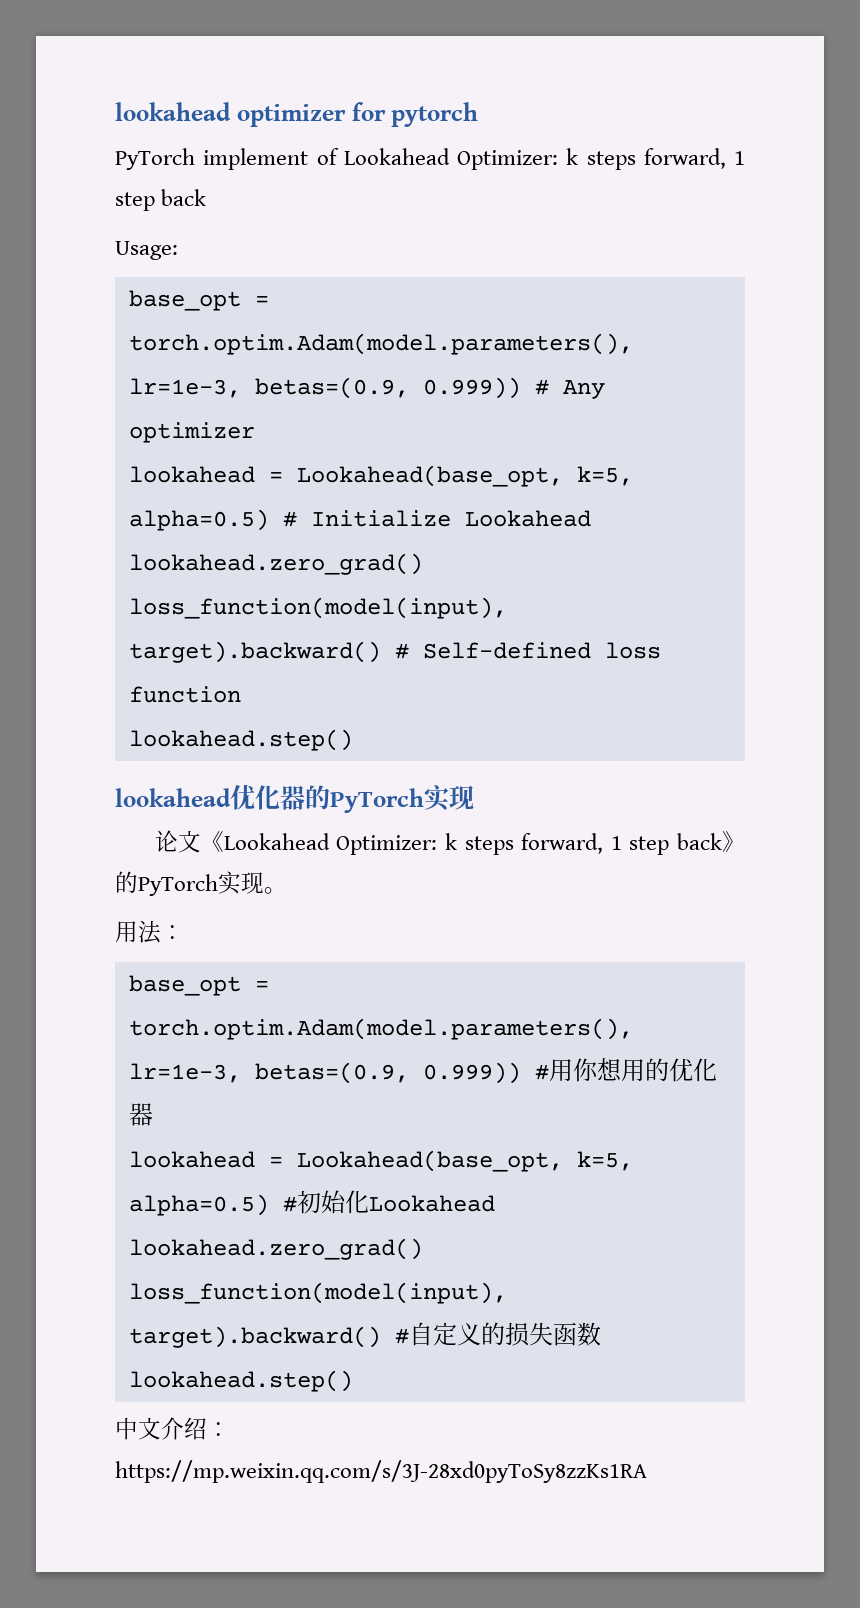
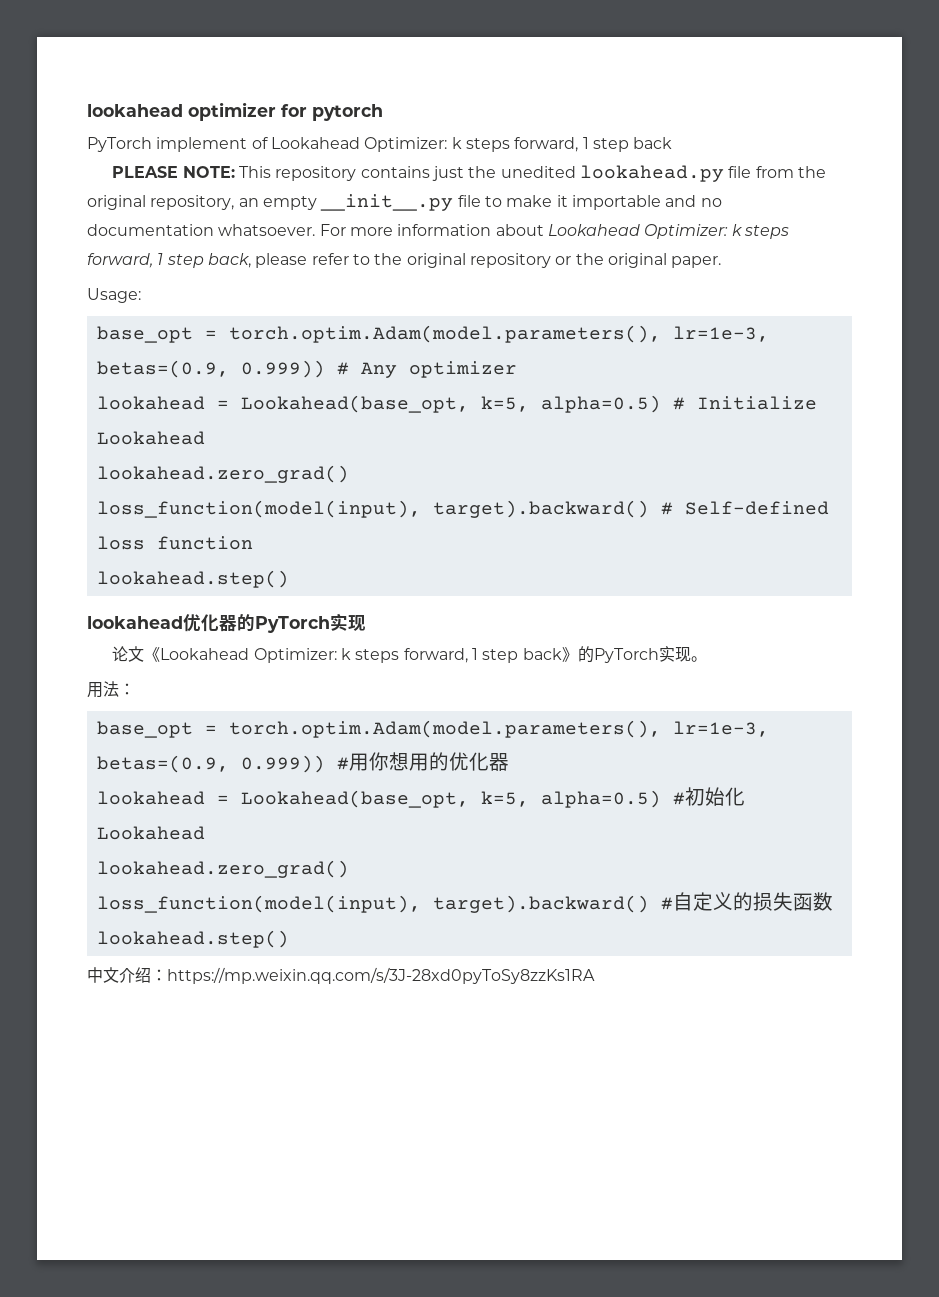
+ PLEASE NOTE: This repository contains just the unedited lookahead.py file from the original repository, an empty __init__.py file to make it importable and no documentation whatsoever. For more information about Lookahead Optimizer: k steps forward, 1 step back, please refer to the original repository or the original paper.

